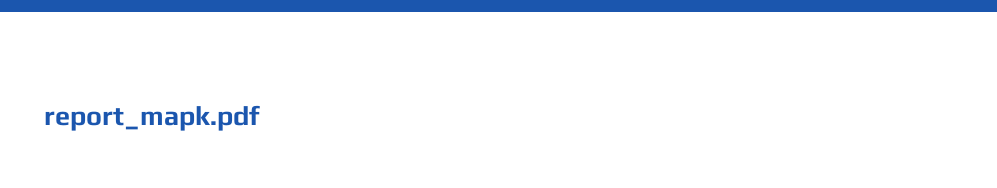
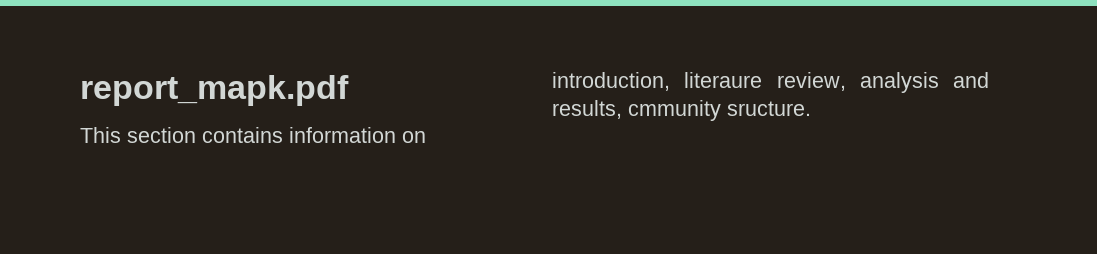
+ This section contains information on introduction, literaure review, analysis and results, cmmunity sructure.

